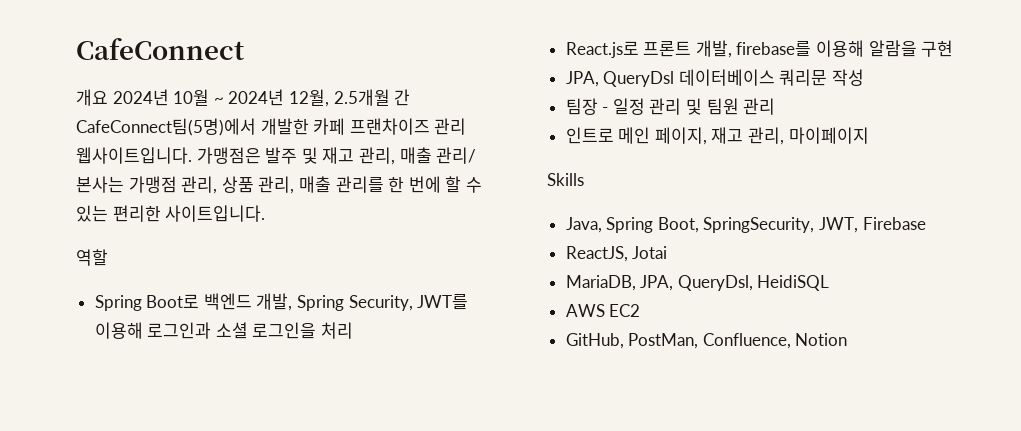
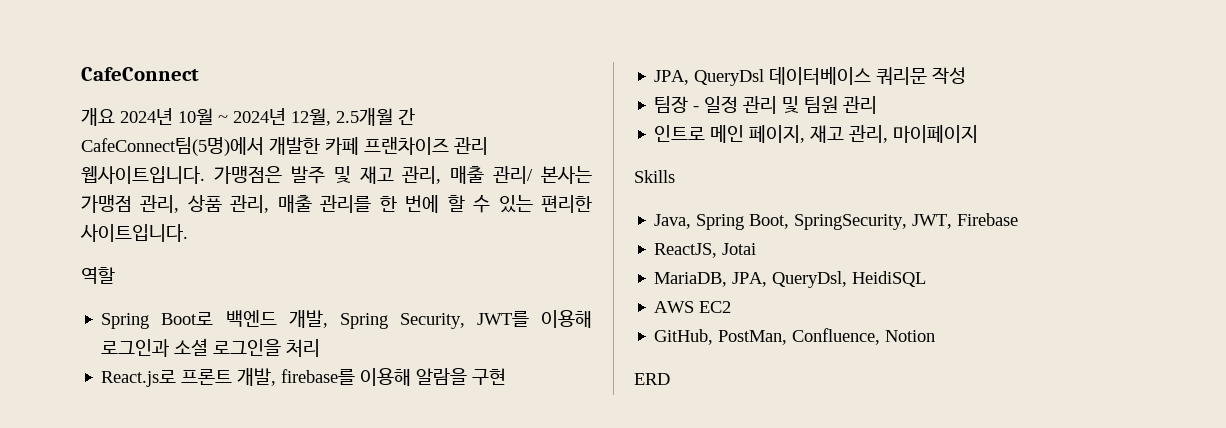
+ ERD

